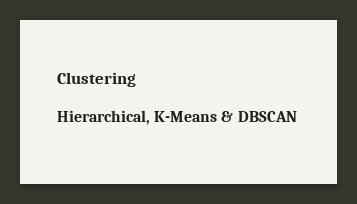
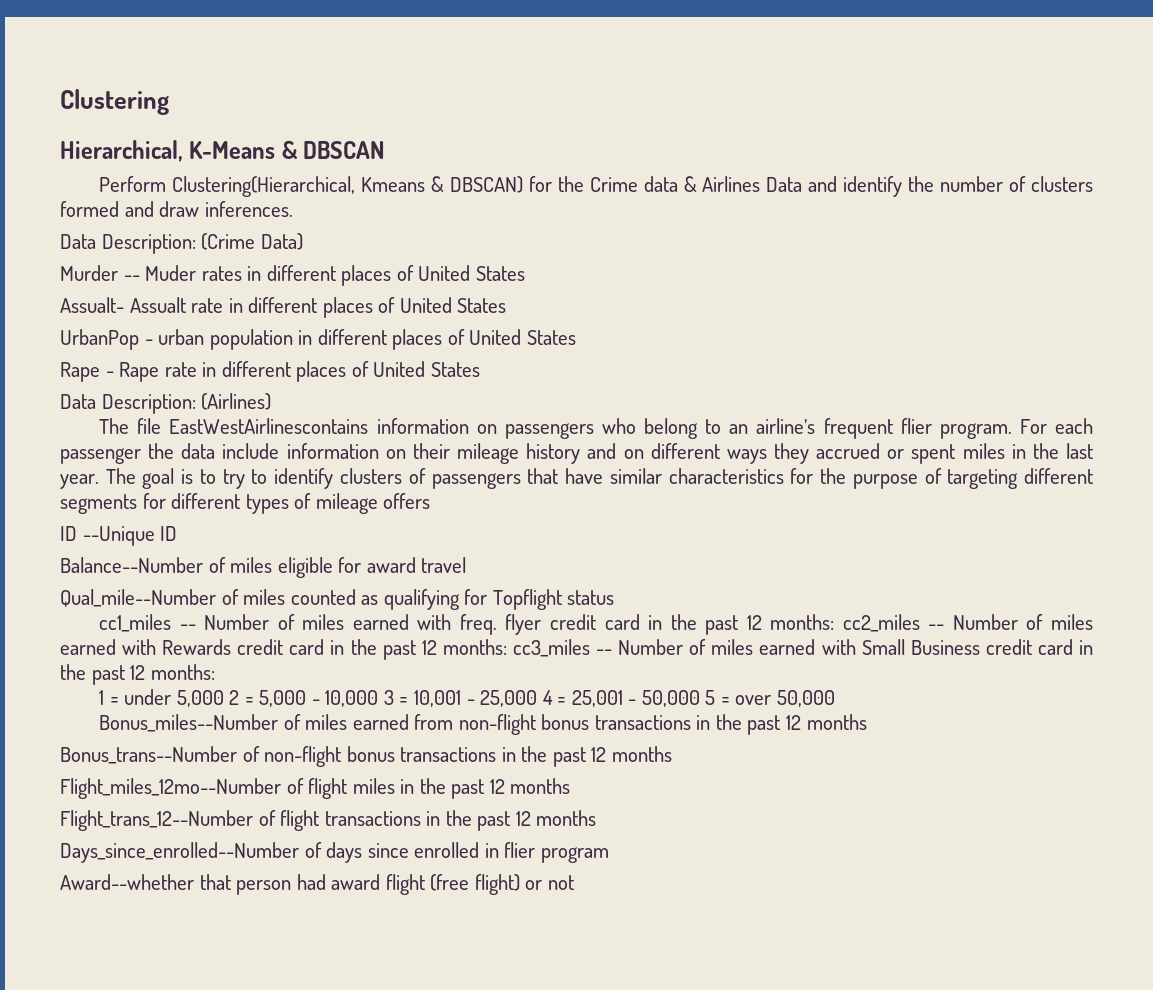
+ Perform Clustering(Hierarchical, Kmeans & DBSCAN) for the Crime data & Airlines Data and identify the number of clusters formed and draw inferences.
+ Data Description: (Crime Data)
+ Murder -- Muder rates in different places of United States
+ Assualt- Assualt rate in different places of United States
+ UrbanPop - urban population in different places of United States
+ Rape - Rape rate in different places of United States
+ Data Description: (Airlines)
+ The file EastWestAirlinescontains information on passengers who belong to an airline’s frequent flier program. For each passenger the data include information on their mileage history and on different ways they accrued or spent miles in the last year. The goal is to try to identify clusters of passengers that have similar characteristics for the purpose of targeting different segments for different types of mileage offers
+ ID --Unique ID
+ Balance--Number of miles eligible for award travel
+ Qual_mile--Number of miles counted as qualifying for Topflight status
+ cc1_miles -- Number of miles earned with freq. flyer credit card in the past 12 months: cc2_miles -- Number of miles earned with Rewards credit card in the past 12 months: cc3_miles -- Number of miles earned with Small Business credit card in the past 12 months:
+ 1 = under 5,000 2 = 5,000 - 10,000 3 = 10,001 - 25,000 4 = 25,001 - 50,000 5 = over 50,000
+ Bonus_miles--Number of miles earned from non-flight bonus transactions in the past 12 months
+ Bonus_trans--Number of non-flight bonus transactions in the past 12 months
+ Flight_miles_12mo--Number of flight miles in the past 12 months
+ Flight_trans_12--Number of flight transactions in the past 12 months
+ Days_since_enrolled--Number of days since enrolled in flier program
+ Award--whether that person had award flight (free flight) or not

